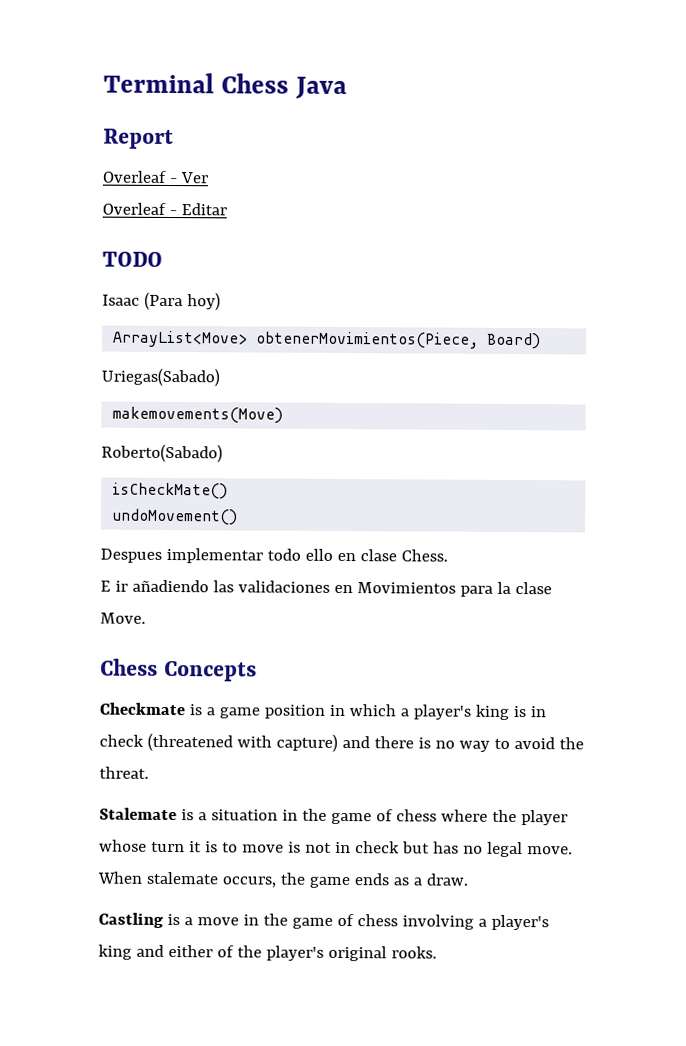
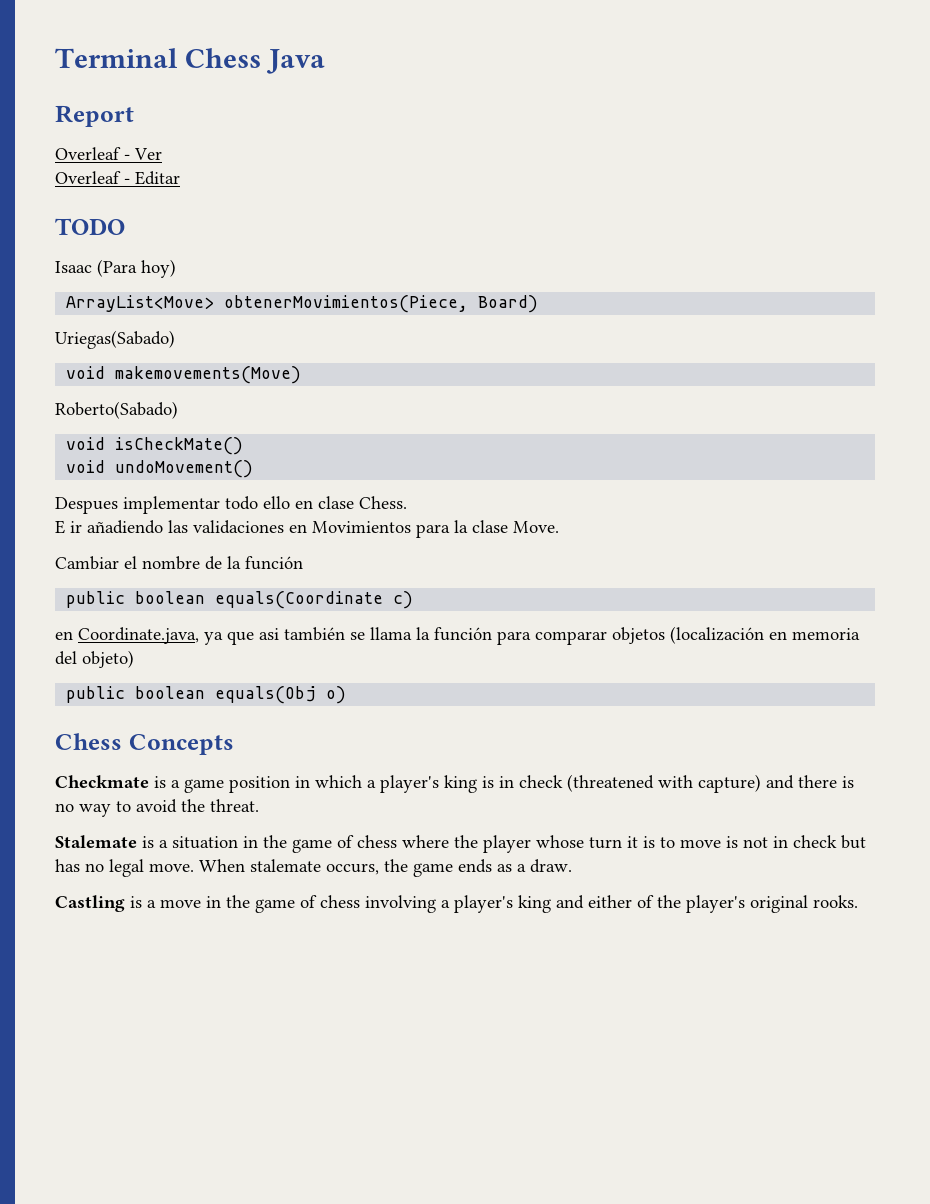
- makemovements(Move)
+ void makemovements(Move)
- isCheckMate()
+ void isCheckMate()
- undoMovement()
+ void undoMovement()
+ Cambiar el nombre de la función
+ public boolean equals(Coordinate c)
+ en Coordinate.java, ya que asi también se llama la función para comparar objetos (localización en memoria del objeto)
+ public boolean equals(Obj o)

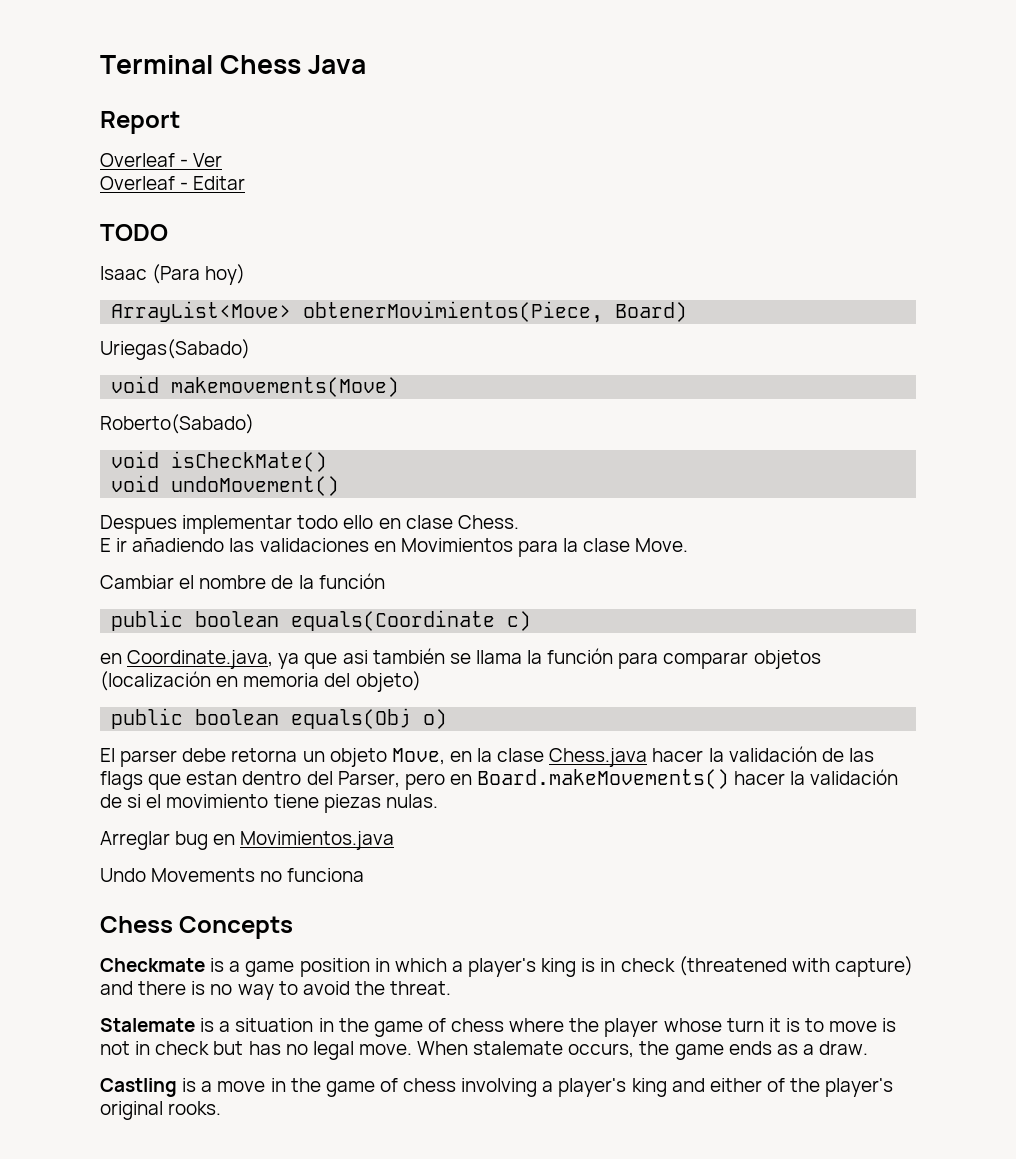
+ El parser debe retorna un objeto Move, en la clase Chess.java hacer la validación de las flags que estan dentro del Parser, pero en Board.makeMovements() hacer la validación de si el movimiento tiene piezas nulas.
+ Arreglar bug en Movimientos.java
+ Undo Movements no funciona

